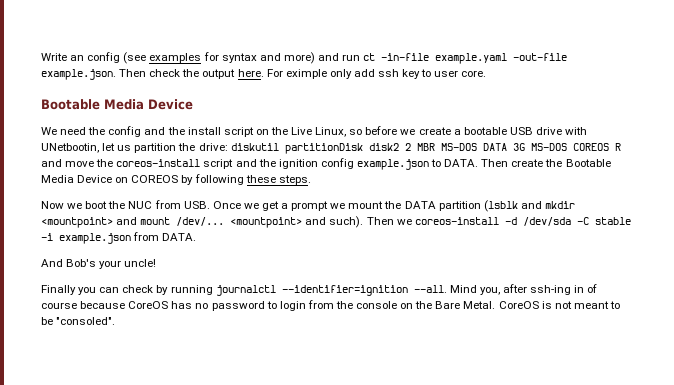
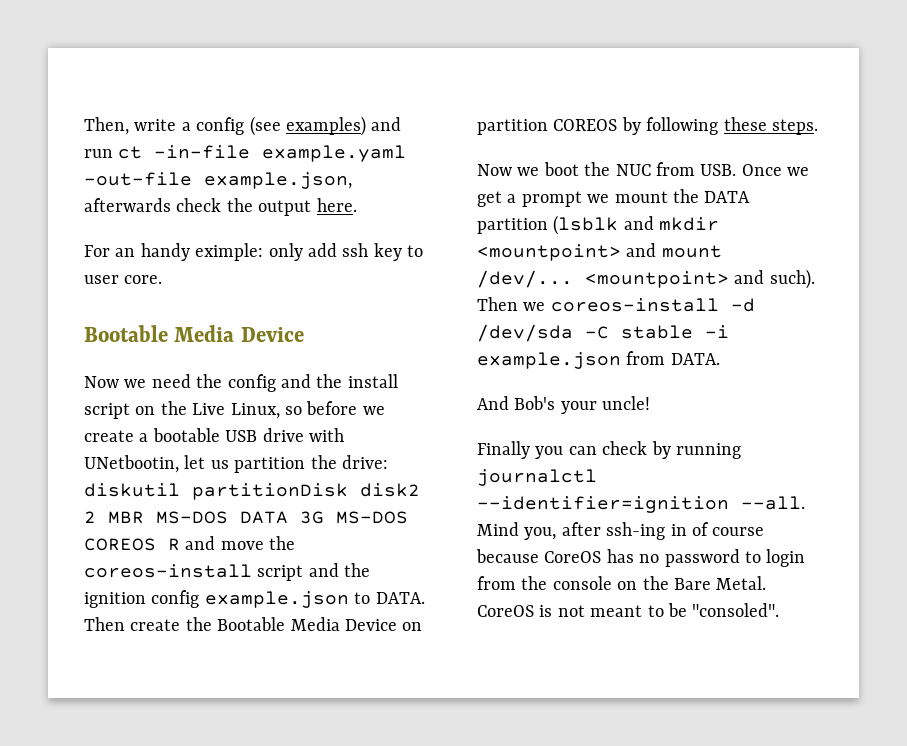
- Write an config (see examples for syntax and more) and run ct -in-file example.yaml -out-file example.json. Then check the output here. For eximple only add ssh key to user core.
+ Then, write a config (see examples) and run ct -in-file example.yaml -out-file example.json, afterwards check the output here.
+ For an handy eximple: only add ssh key to user core.
- We need the config and the install script on the Live Linux, so before we create a bootable USB drive with UNetbootin, let us partition the drive: diskutil partitionDisk disk2 2 MBR MS-DOS DATA 3G MS-DOS COREOS R and move the coreos-install script and the ignition config example.json to DATA.
+ Now we need the config and the install script on the Live Linux, so before we create a bootable USB drive with UNetbootin, let us partition the drive: diskutil partitionDisk disk2 2 MBR MS-DOS DATA 3G MS-DOS COREOS R and move the coreos-install script and the ignition config example.json to DATA.
- Then create the Bootable Media Device on COREOS by following these steps.
+ Then create the Bootable Media Device on partition COREOS by following these steps.

